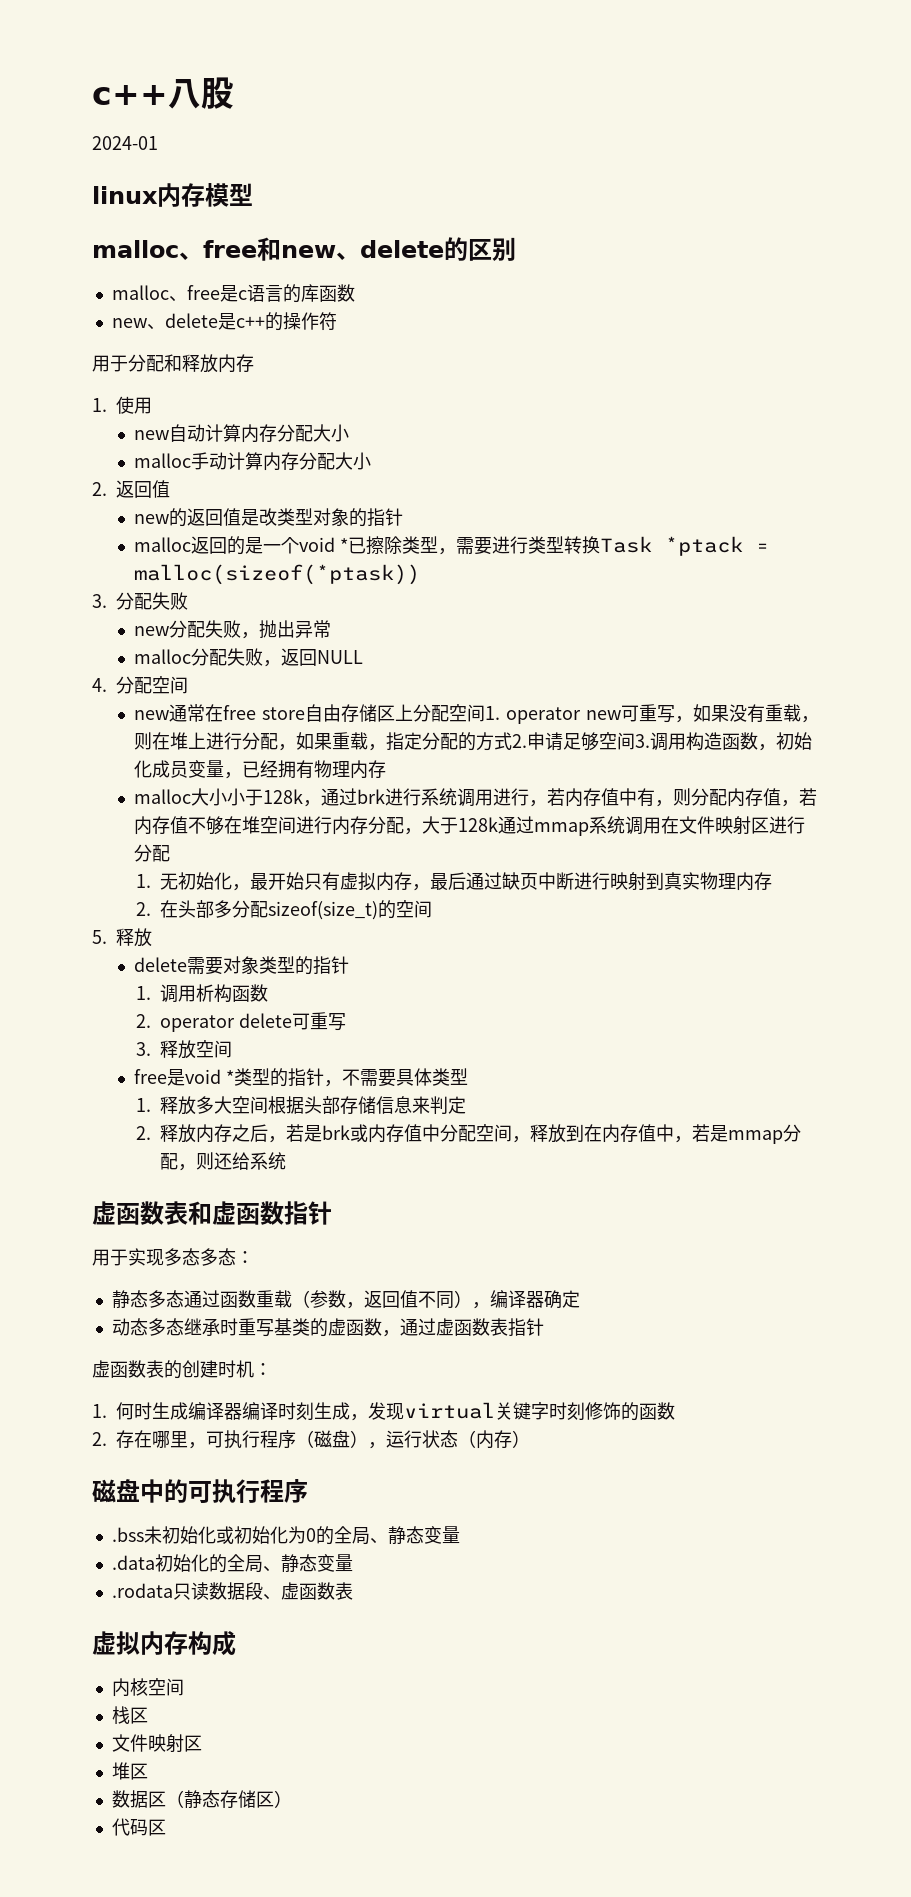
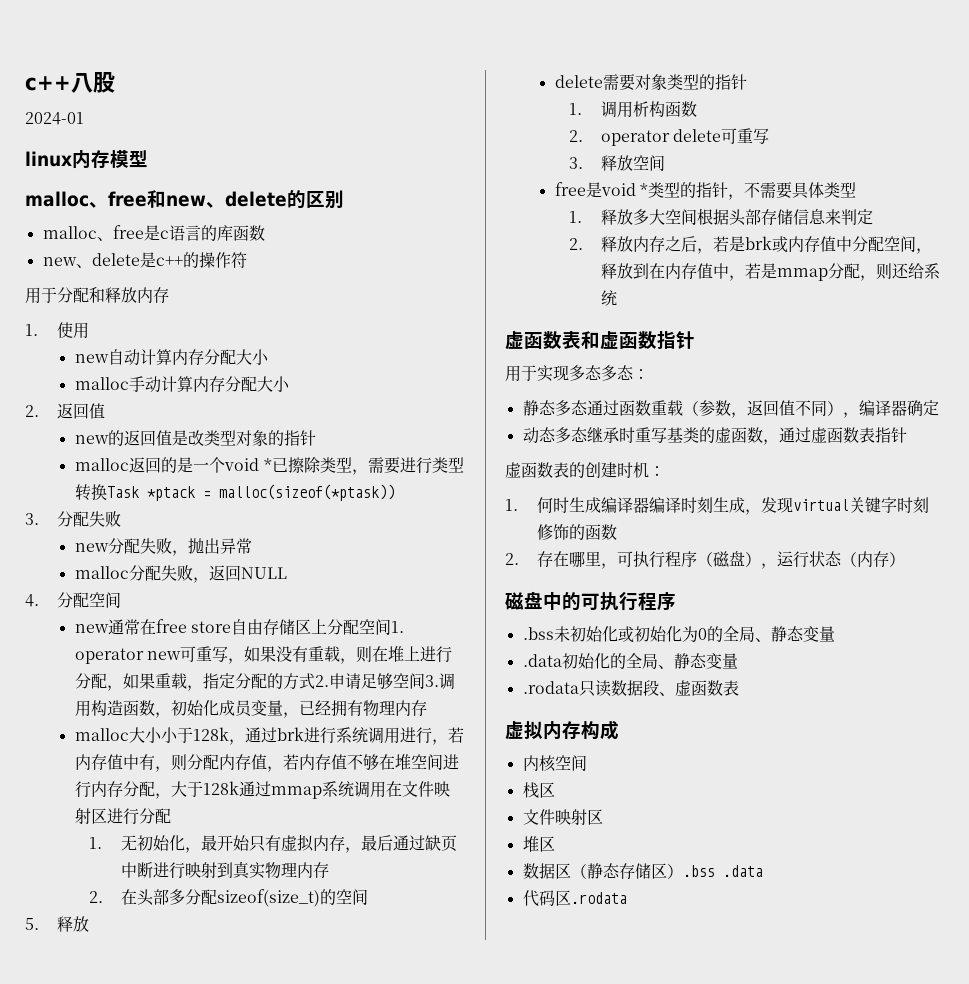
- 数据区（静态存储区）
+ 数据区（静态存储区）.bss .data
- 代码区
+ 代码区.rodata

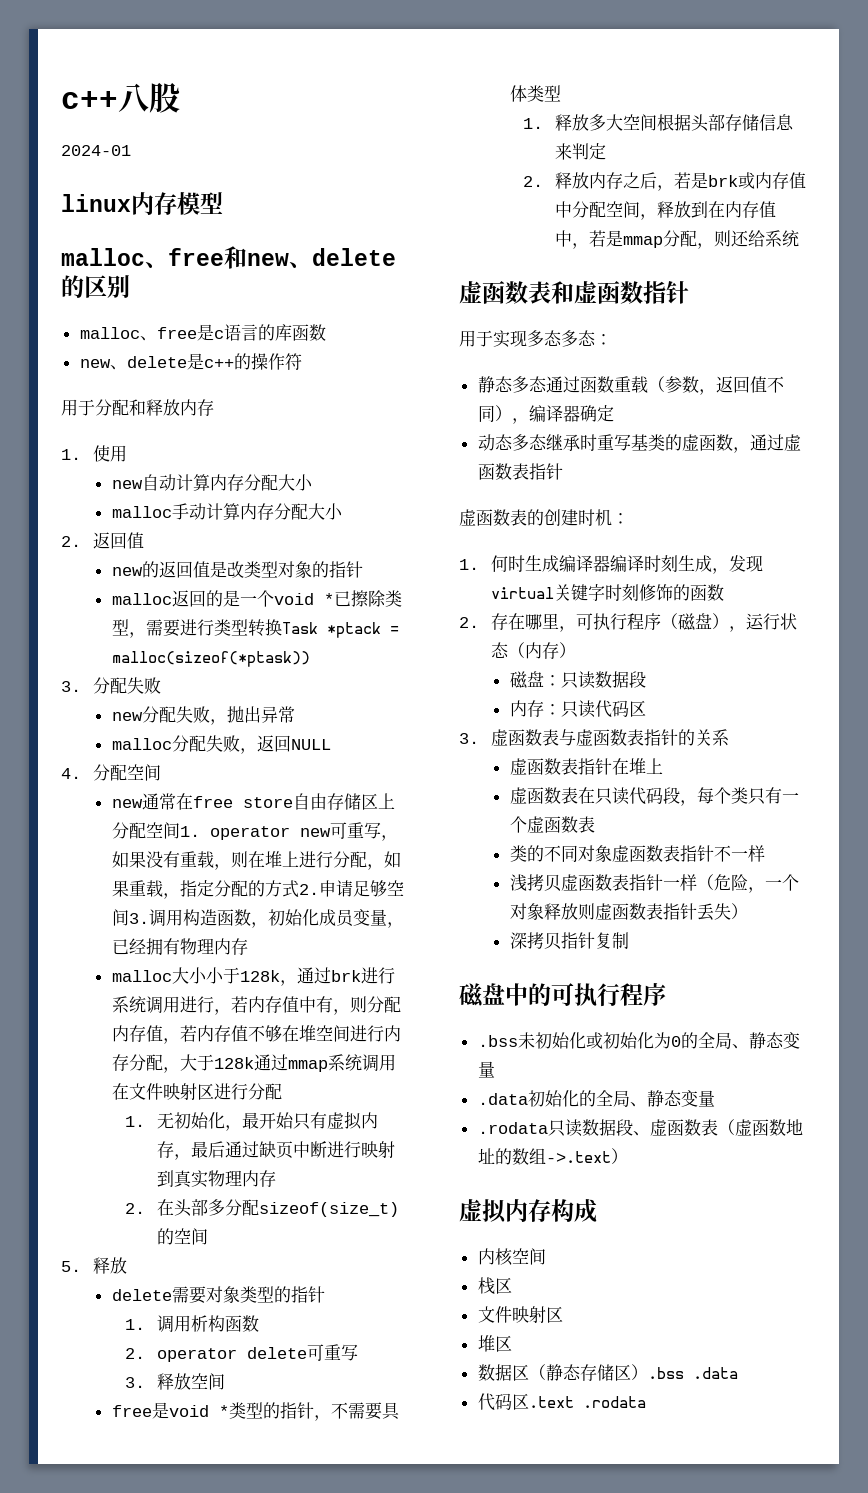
+ 磁盘：只读数据段
+ 内存：只读代码区
+ 3.虚函数表与虚函数表指针的关系
+ 虚函数表指针在堆上
+ 虚函数表在只读代码段，每个类只有一个虚函数表
+ 类的不同对象虚函数表指针不一样
+ 浅拷贝虚函数表指针一样（危险，一个对象释放则虚函数表指针丢失）
+ 深拷贝指针复制
- .rodata只读数据段、虚函数表
+ .rodata只读数据段、虚函数表（虚函数地址的数组->.text）
- 代码区.rodata
+ 代码区.text .rodata

